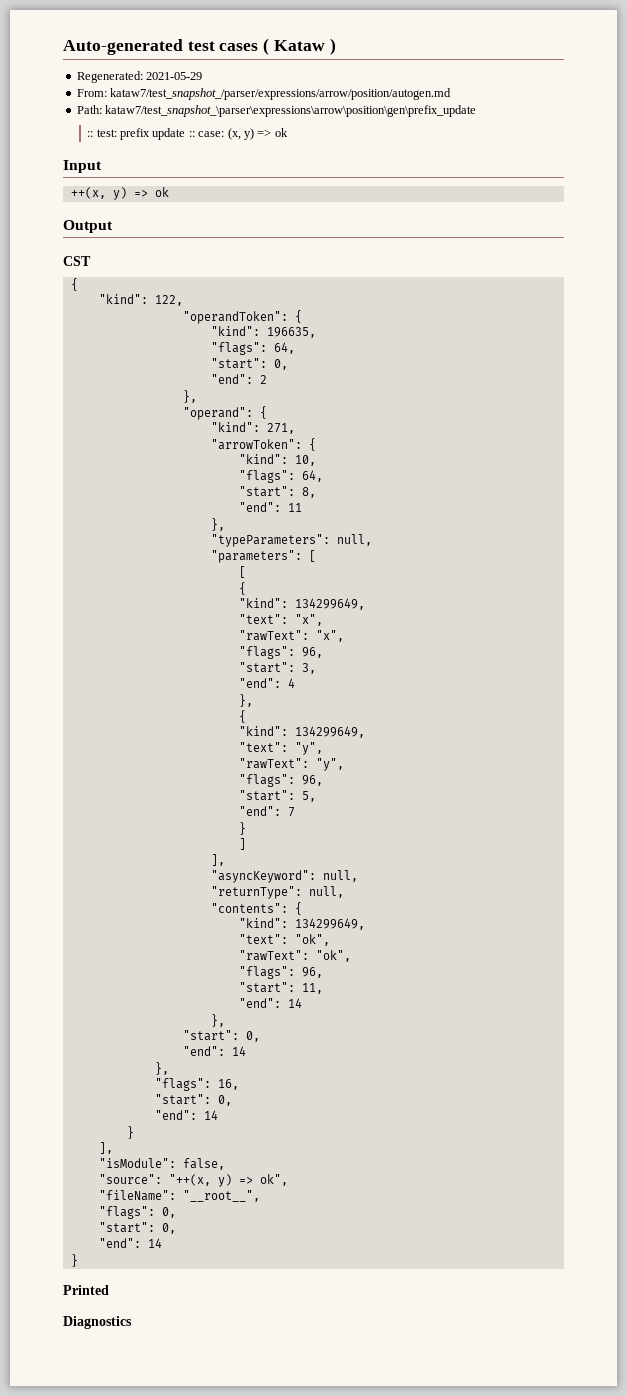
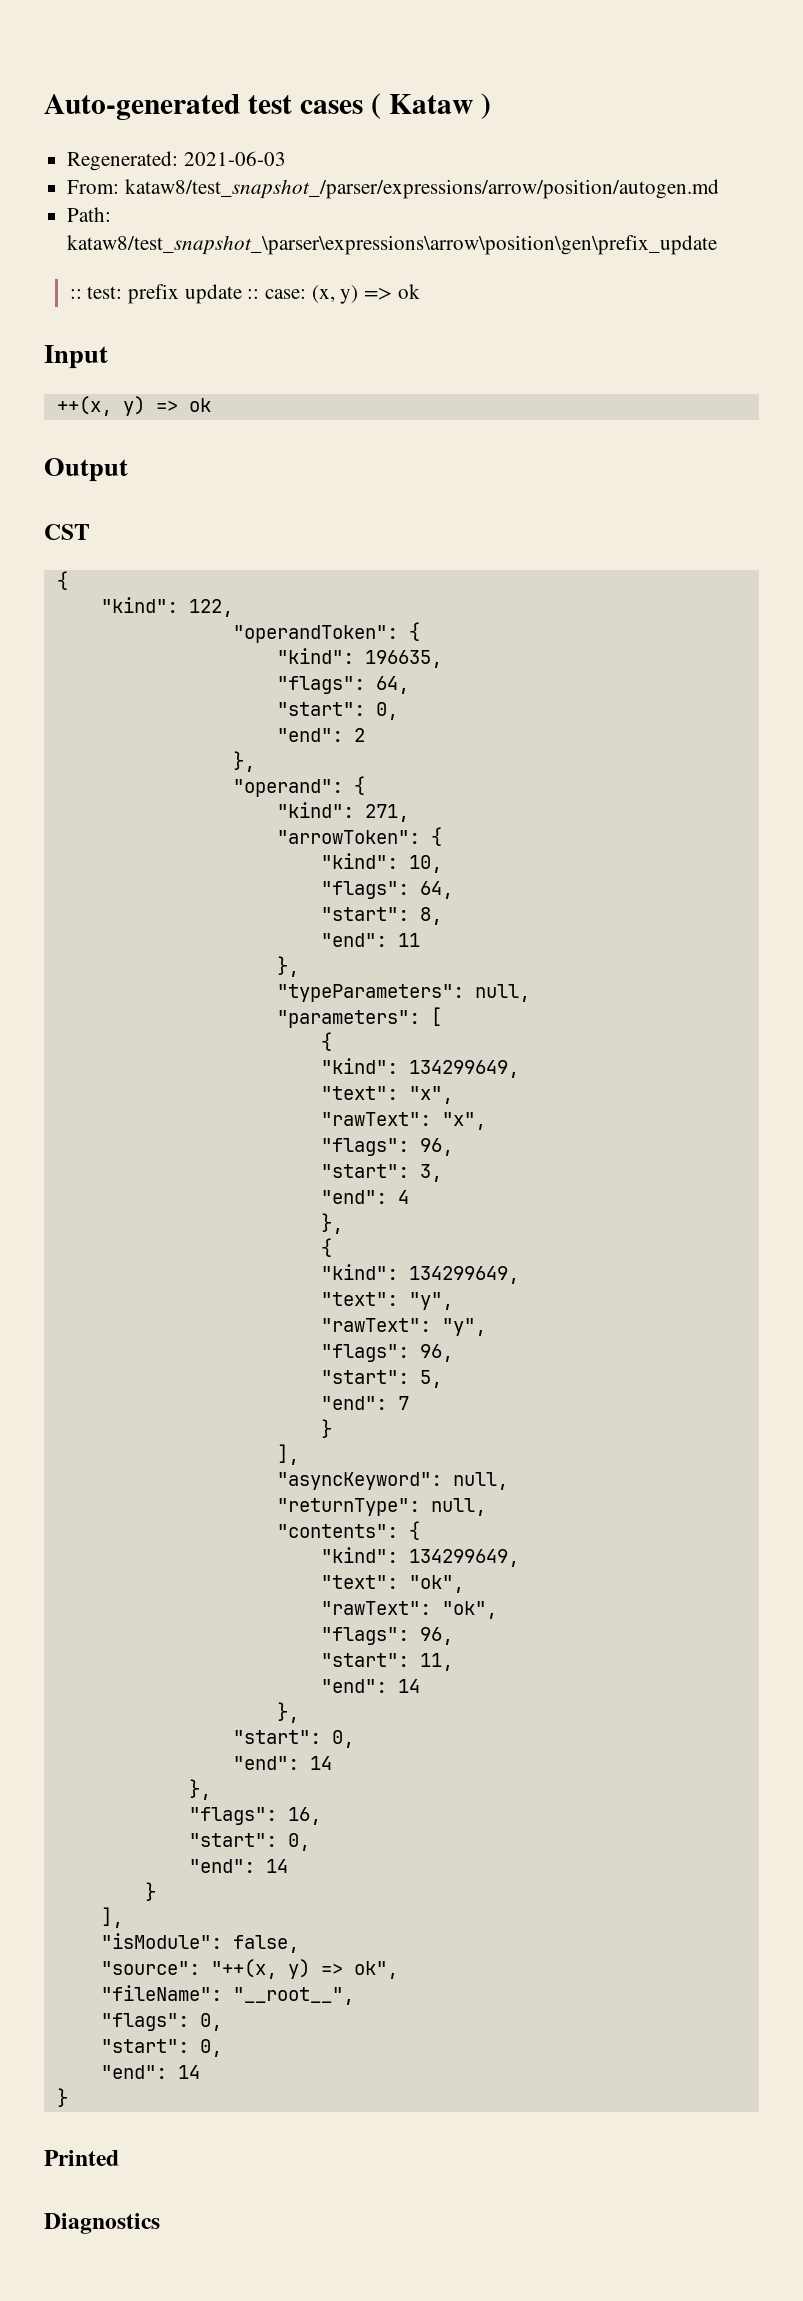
- Regenerated: 2021-05-29
+ Regenerated: 2021-06-03
- From: kataw7/test_snapshot_/parser/expressions/arrow/position/autogen.md
+ From: kataw8/test_snapshot_/parser/expressions/arrow/position/autogen.md
- Path: kataw7/test_snapshot_\parser\expressions\arrow\position\gen\prefix_update
+ Path: kataw8/test_snapshot_\parser\expressions\arrow\position\gen\prefix_update
  "parameters": [
- [
- ]

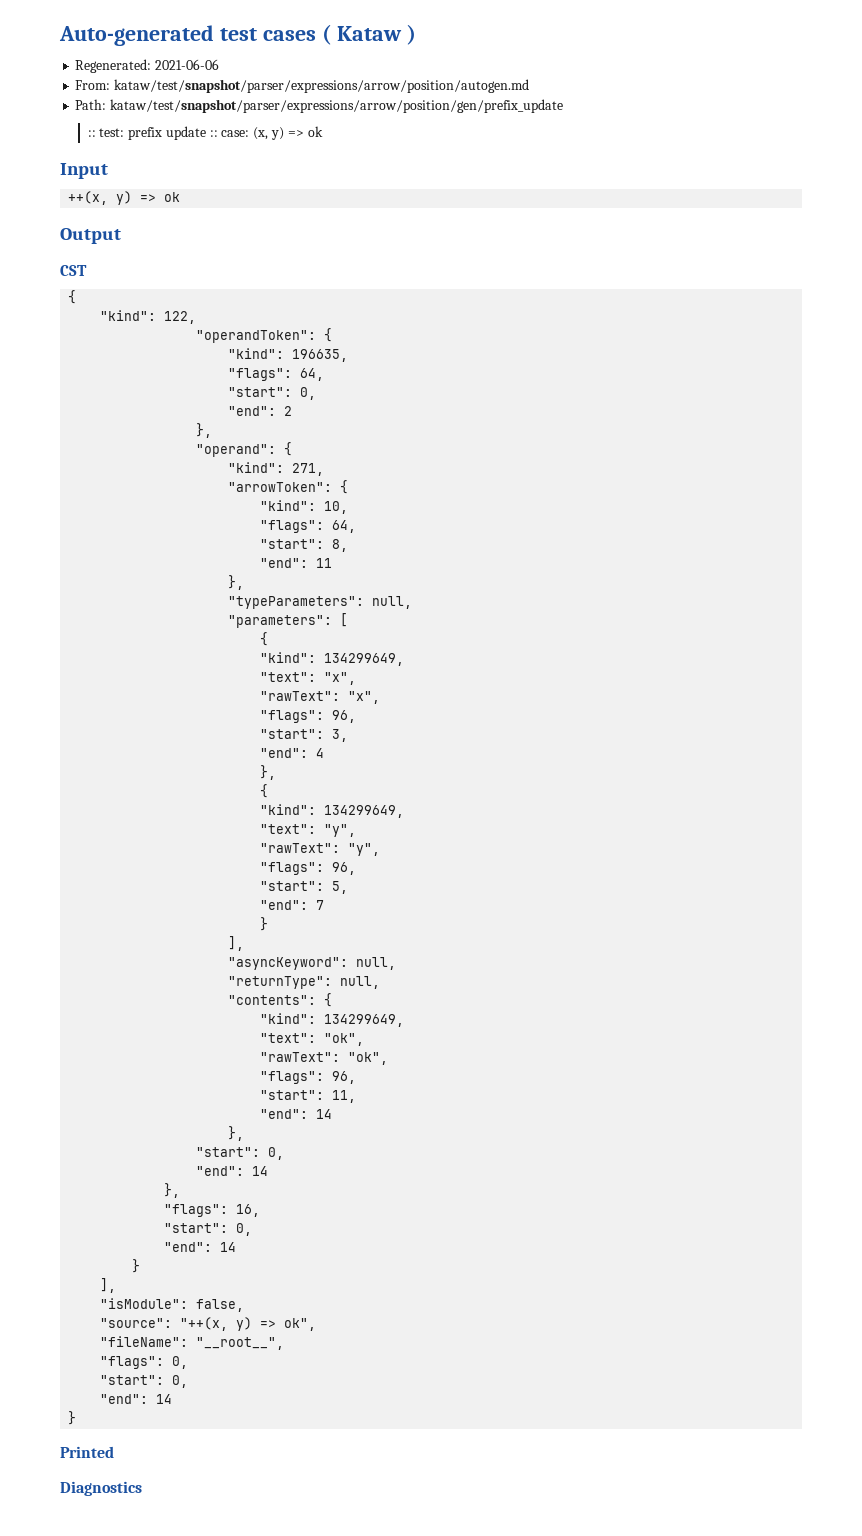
- Regenerated: 2021-06-03
+ Regenerated: 2021-06-06
- From: kataw8/test_snapshot_/parser/expressions/arrow/position/autogen.md
+ From: kataw/test/snapshot/parser/expressions/arrow/position/autogen.md
- Path: kataw8/test_snapshot_\parser\expressions\arrow\position\gen\prefix_update
+ Path: kataw/test/snapshot/parser/expressions/arrow/position/gen/prefix_update

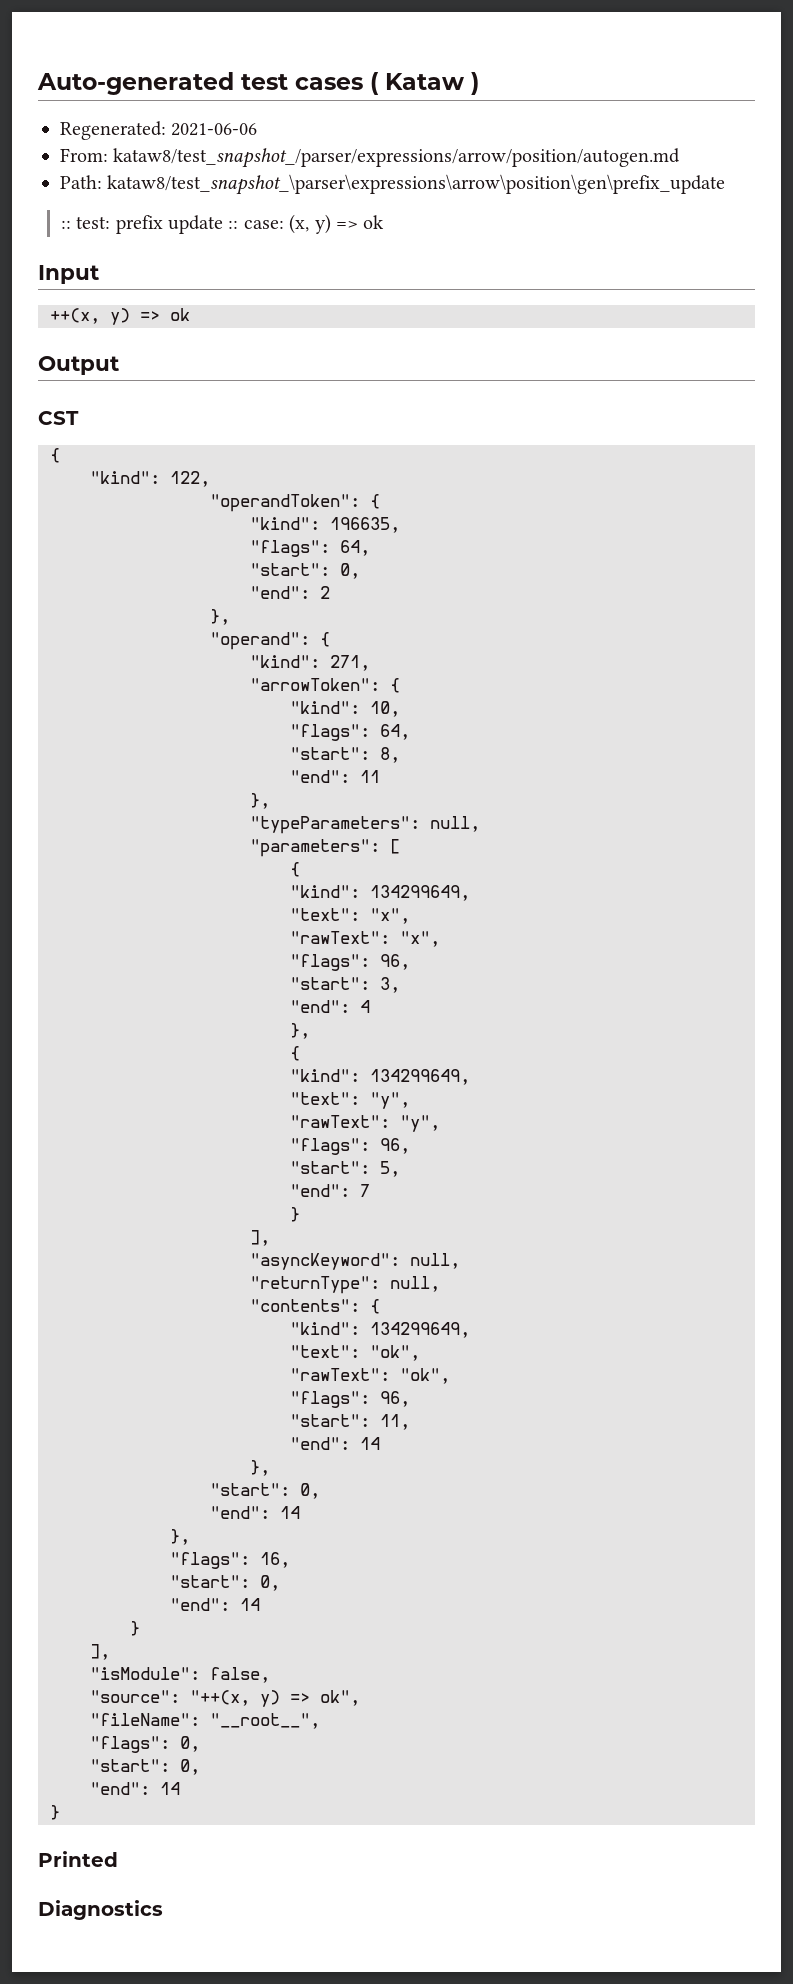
- From: kataw/test/snapshot/parser/expressions/arrow/position/autogen.md
+ From: kataw8/test_snapshot_/parser/expressions/arrow/position/autogen.md
- Path: kataw/test/snapshot/parser/expressions/arrow/position/gen/prefix_update
+ Path: kataw8/test_snapshot_\parser\expressions\arrow\position\gen\prefix_update

